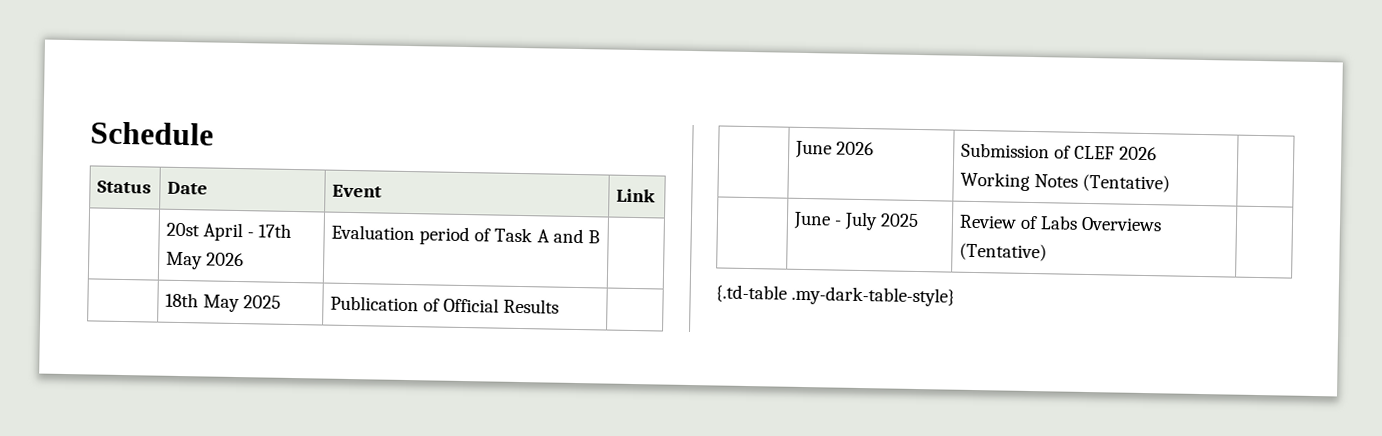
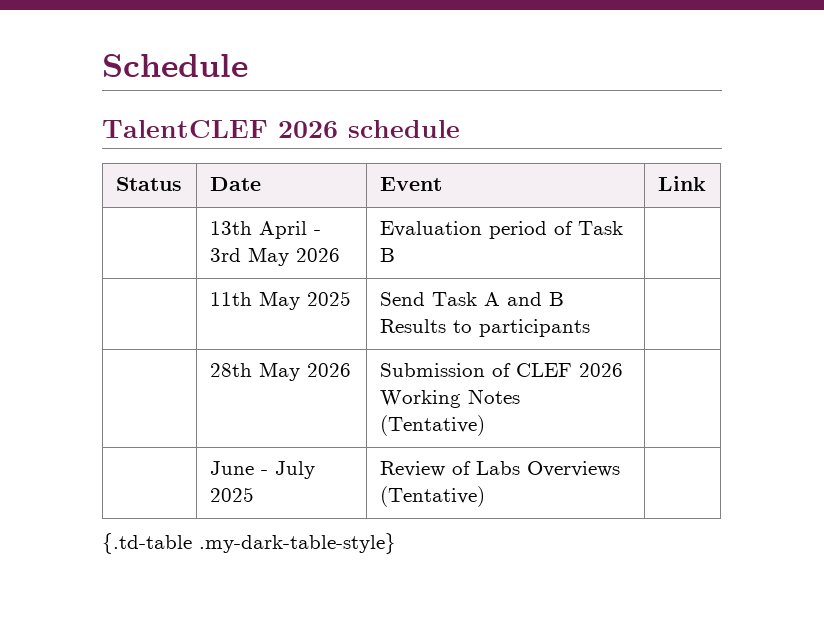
+ TalentCLEF 2026 schedule
- | 20st April - 17th May 2026 | Evaluation period of Task A and B |
+ | 13th April - 3rd May 2026 | Evaluation period of Task B |
- | 18th May 2025 | Publication of Official Results |
- | June 2026 | Submission of CLEF 2026 Working Notes (Tentative) |
+ | 11th May 2025 | Send Task A and B Results to participants |
+ | 28th May 2026 | Submission of CLEF 2026 Working Notes (Tentative) |

